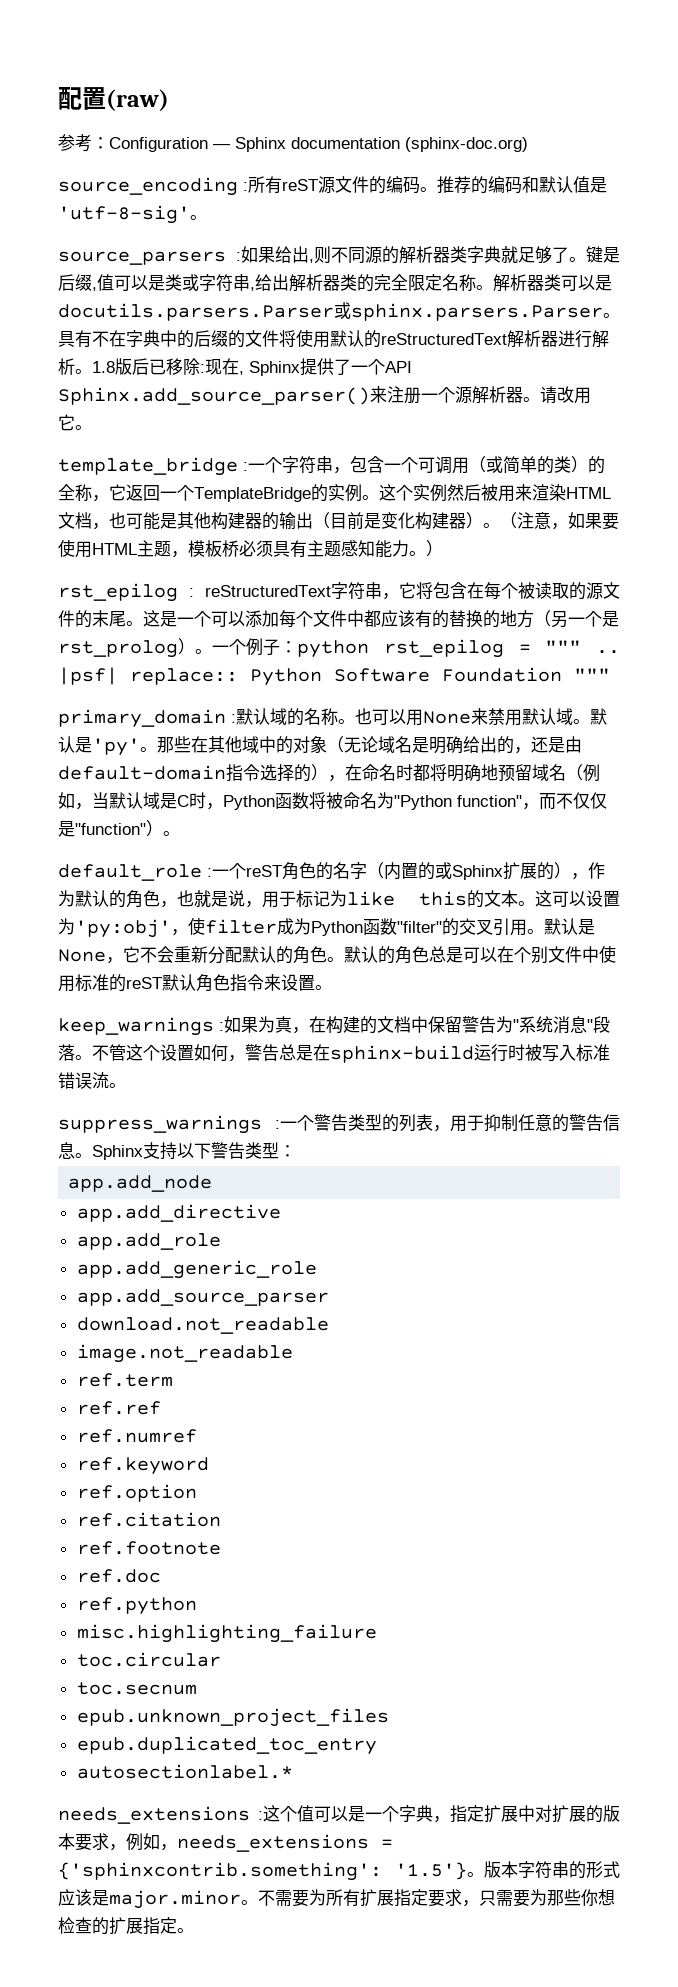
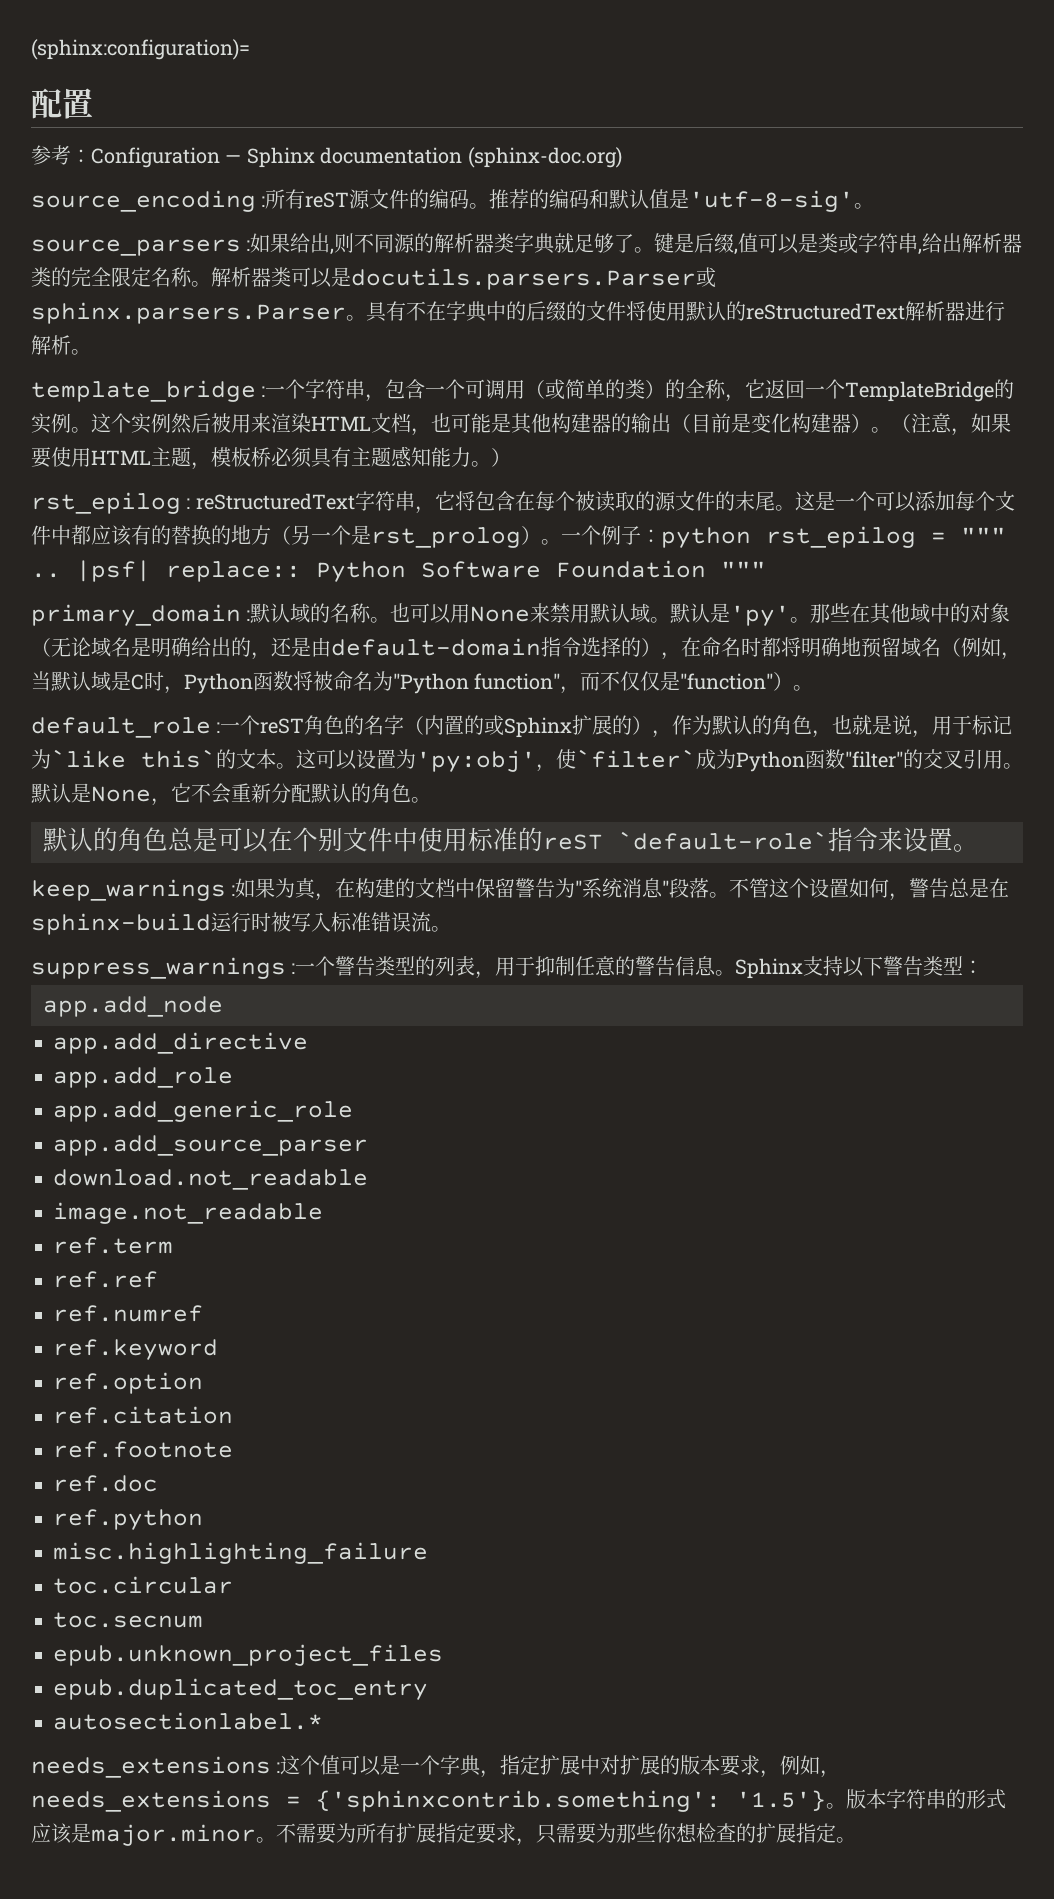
+ (sphinx:configuration)=
- 配置(raw)
+ 配置
- 1.8版后已移除:现在, Sphinx提供了一个API Sphinx.add_source_parser()来注册一个源解析器。请改用它。
- default_role :一个reST角色的名字（内置的或Sphinx扩展的），作为默认的角色，也就是说，用于标记为like this的文本。
+ default_role :一个reST角色的名字（内置的或Sphinx扩展的），作为默认的角色，也就是说，用于标记为`like this`的文本。
- 这可以设置为'py:obj'，使filter成为Python函数"filter"的交叉引用。
+ 这可以设置为'py:obj'，使`filter`成为Python函数"filter"的交叉引用。
- 默认是None，它不会重新分配默认的角色。默认的角色总是可以在个别文件中使用标准的reST默认角色指令来设置。
+ 默认是None，它不会重新分配默认的角色。
+ 默认的角色总是可以在个别文件中使用标准的reST `default-role`指令来设置。

